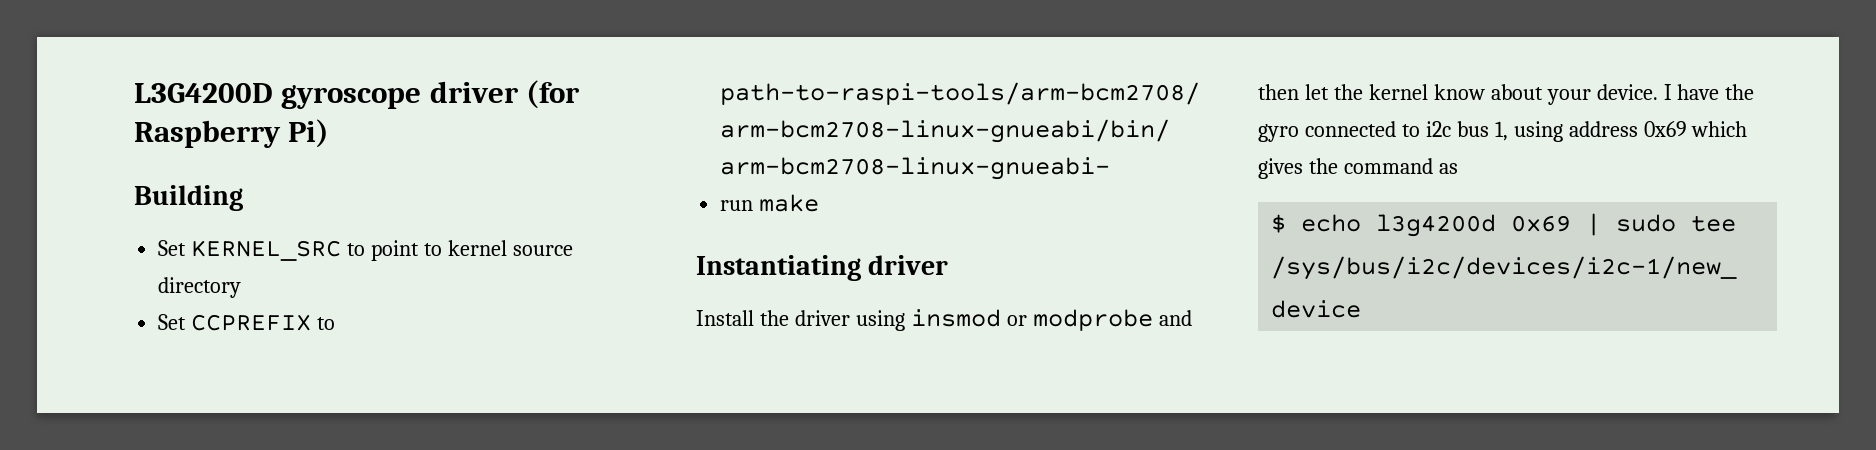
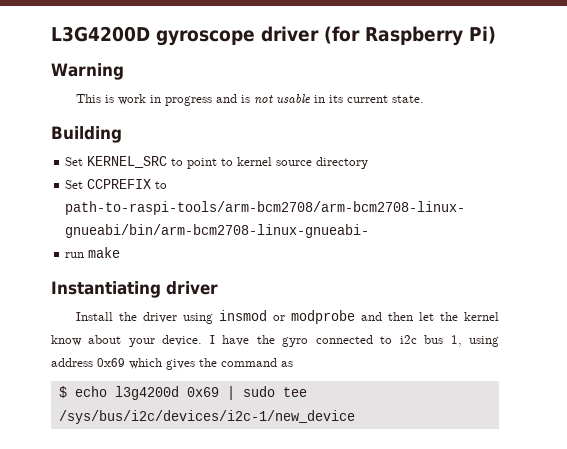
+ Warning
+ This is work in progress and is not usable in its current state.

